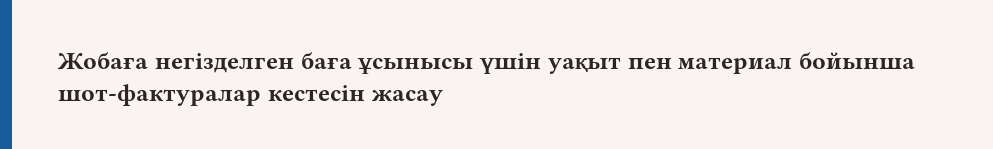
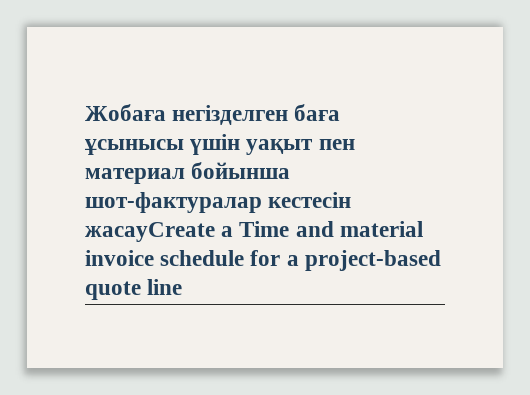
- Жобаға негізделген баға ұсынысы үшін уақыт пен материал бойынша шот-фактуралар кестесін жасау
+ Жобаға негізделген баға ұсынысы үшін уақыт пен материал бойынша шот-фактуралар кестесін жасауCreate a Time and material invoice schedule for a project-based quote line

